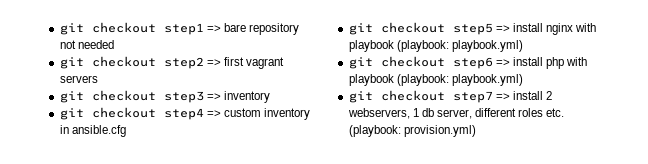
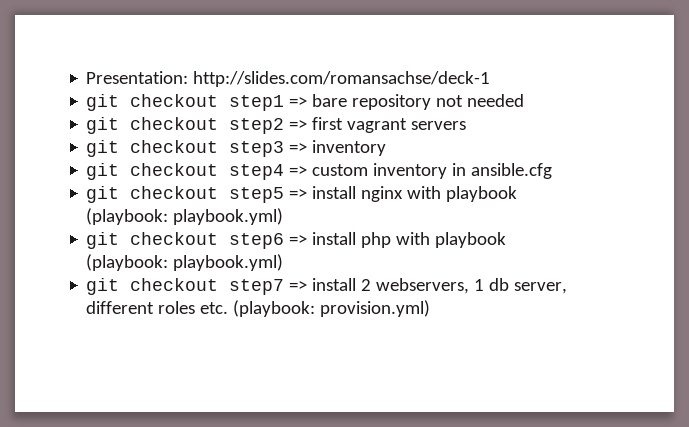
+ Presentation: http://slides.com/romansachse/deck-1

